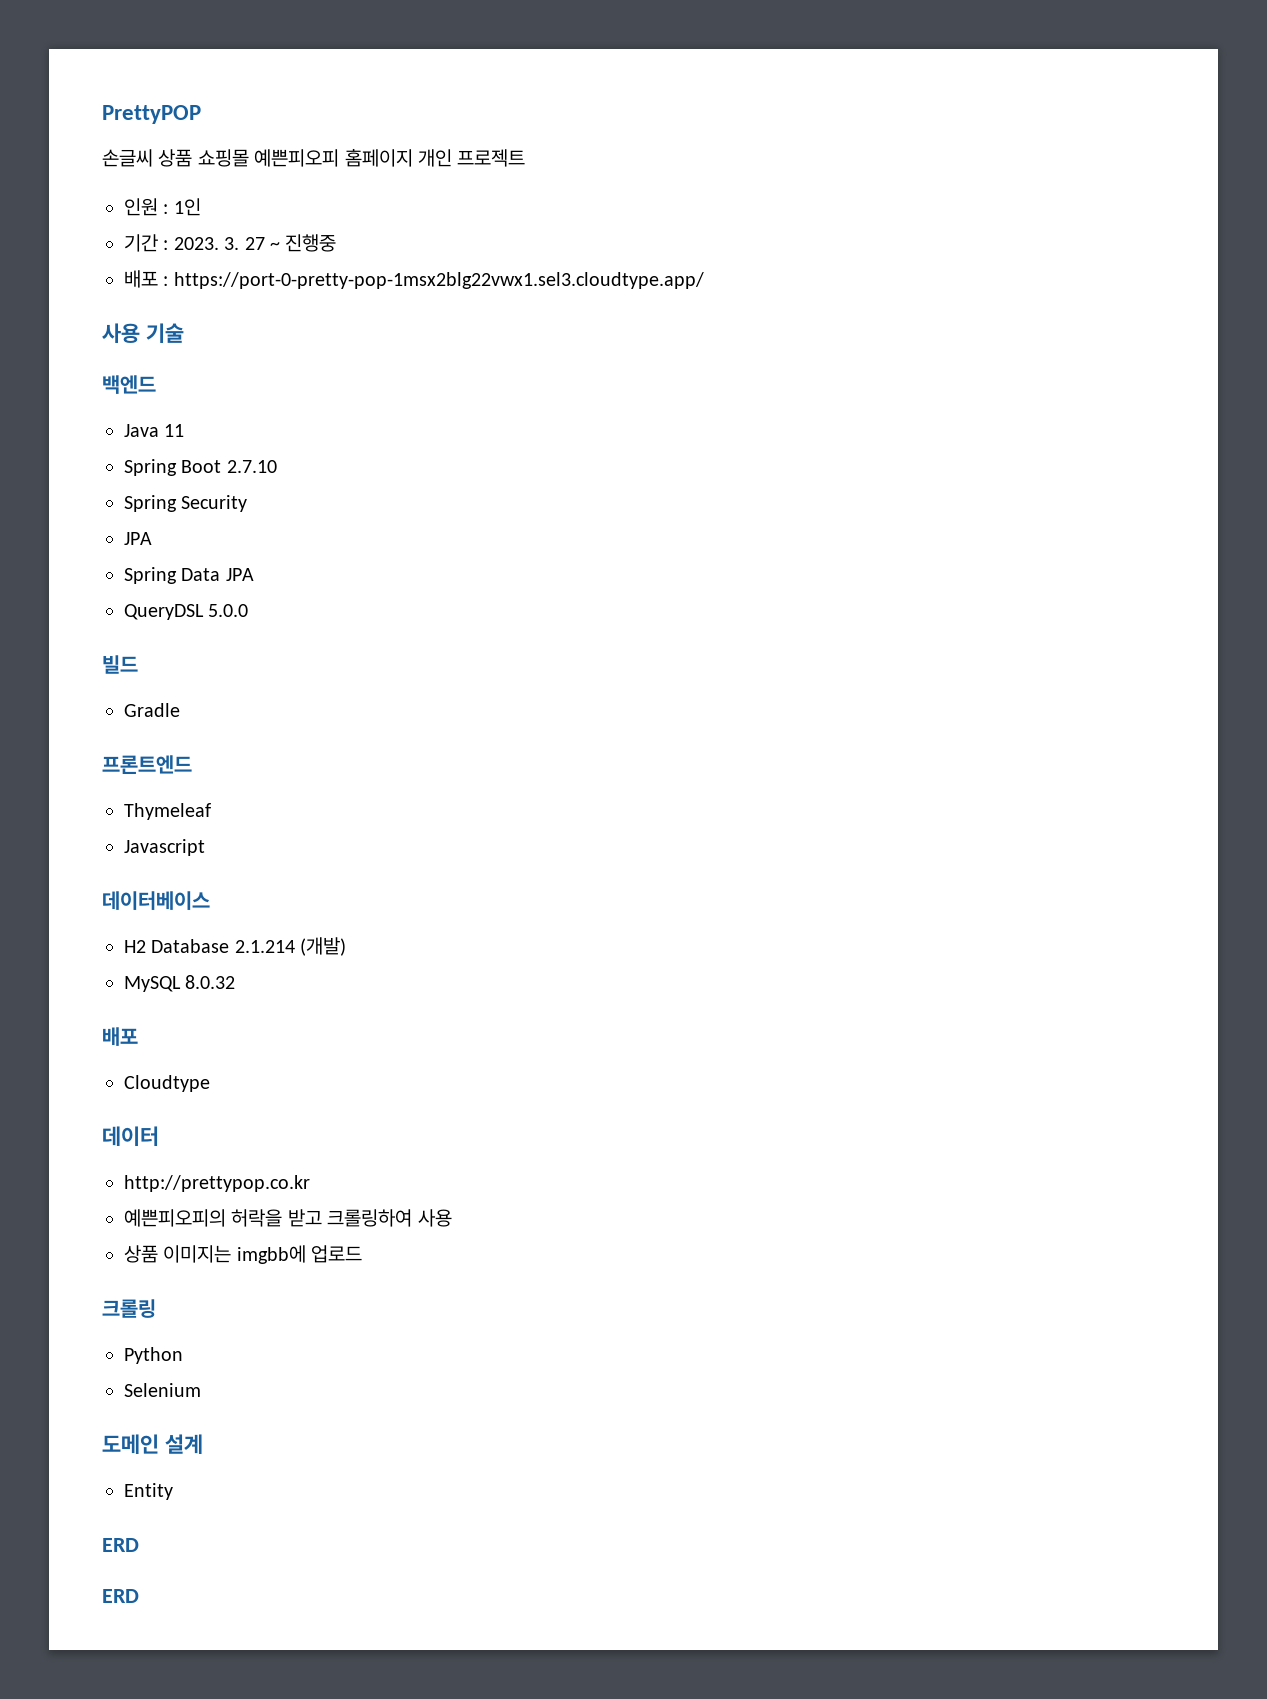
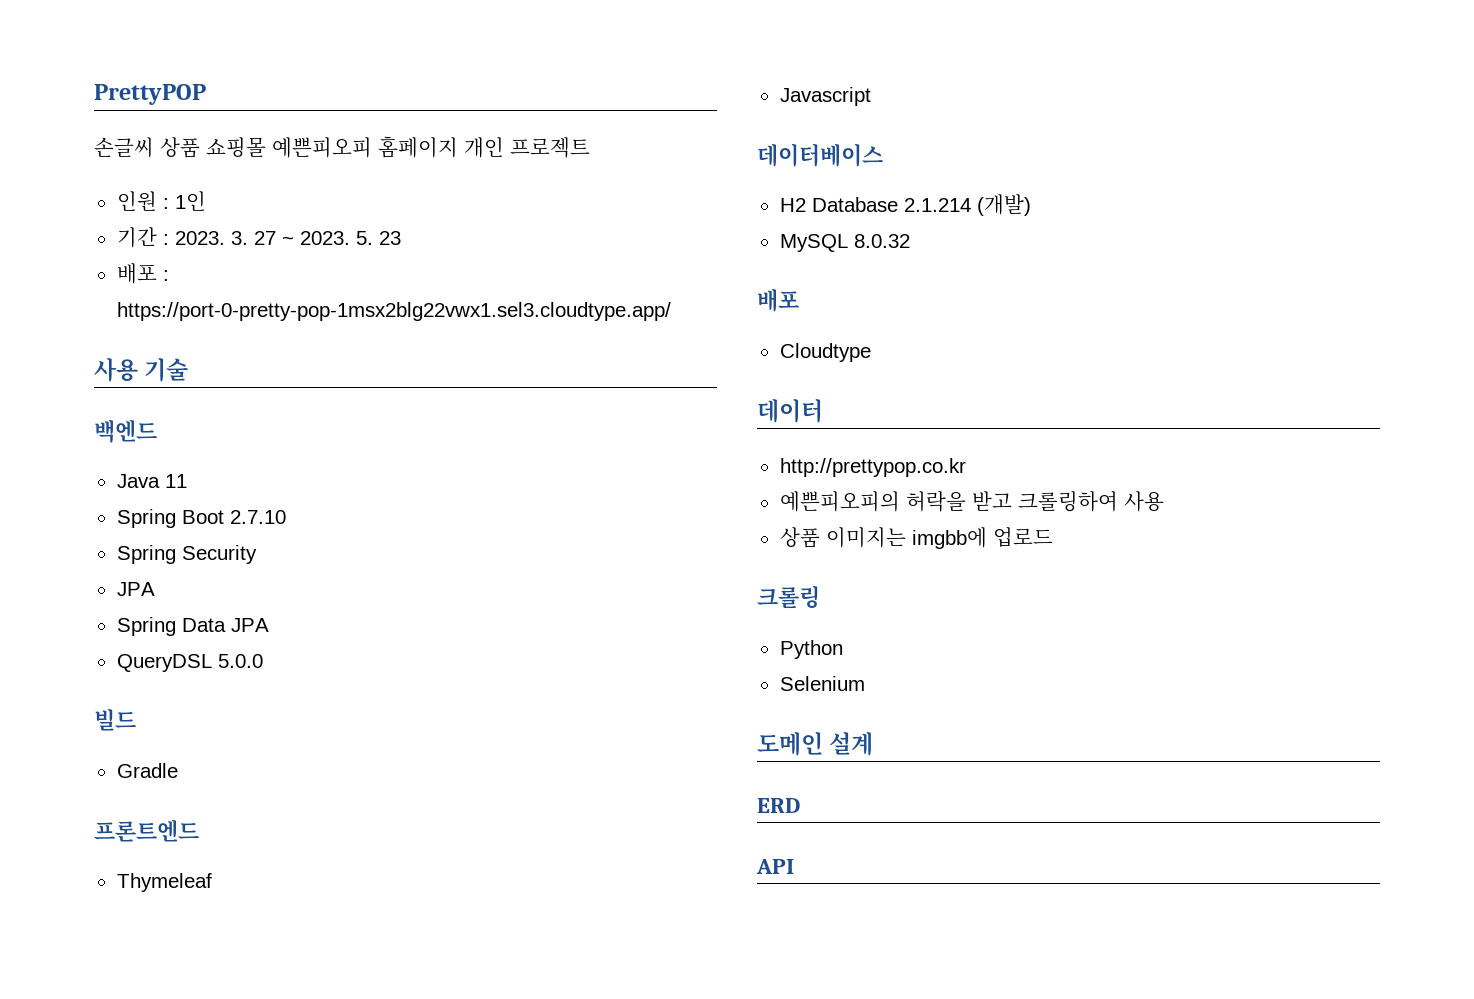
- 3. 27 ~ 진행중
+ 3. 27 ~ 2023. 5. 23
- Entity
  ERD
- ERD
+ API

